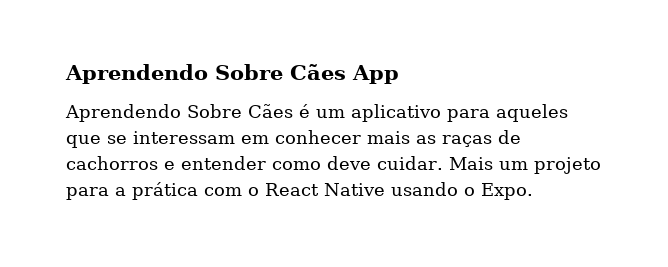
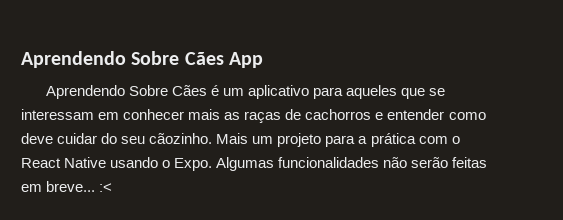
- Aprendendo Sobre Cães é um aplicativo para aqueles que se interessam em conhecer mais as raças de cachorros e entender como deve cuidar.
+ Aprendendo Sobre Cães é um aplicativo para aqueles que se interessam em conhecer mais as raças de cachorros e entender como deve cuidar do seu cãozinho.
+ Algumas funcionalidades não serão feitas em breve... :<

